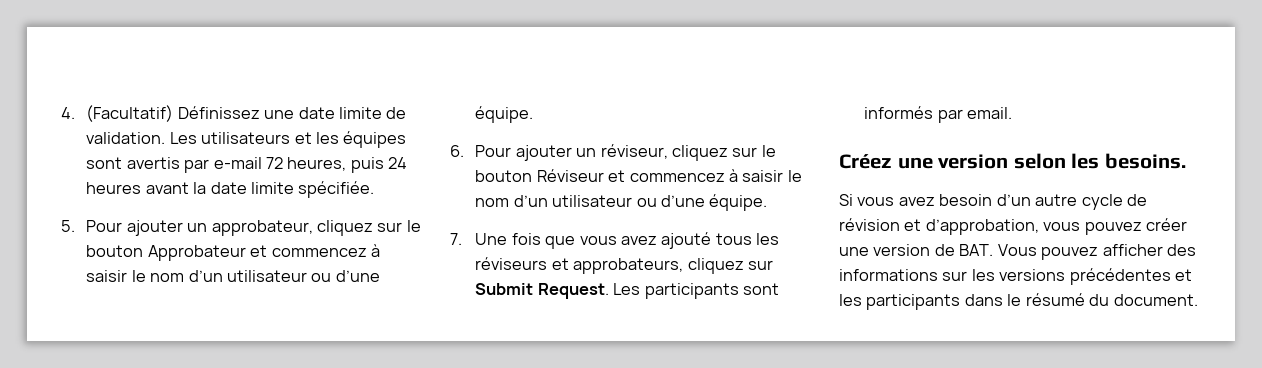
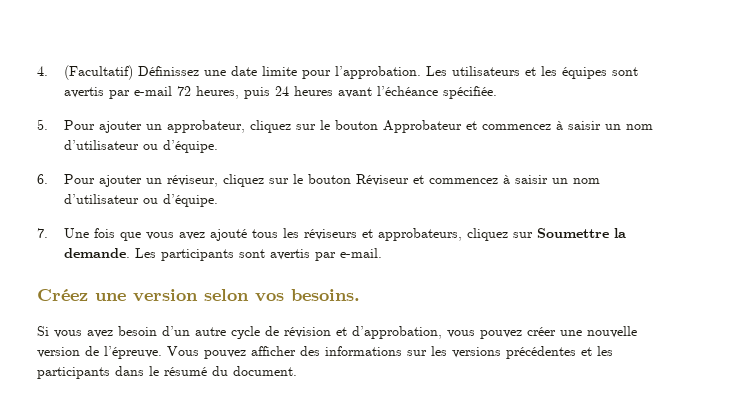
- 4. (Facultatif) Définissez une date limite de validation.
+ 4. (Facultatif) Définissez une date limite pour l’approbation.
- Les utilisateurs et les équipes sont avertis par e-mail 72 heures, puis 24 heures avant la date limite spécifiée.
+ Les utilisateurs et les équipes sont avertis par e-mail 72 heures, puis 24 heures avant l’échéance spécifiée.
- 5. Pour ajouter un approbateur, cliquez sur le bouton Approbateur et commencez à saisir le nom d’un utilisateur ou d’une équipe.
+ 5. Pour ajouter un approbateur, cliquez sur le bouton Approbateur et commencez à saisir un nom d’utilisateur ou d’équipe.
- 6. Pour ajouter un réviseur, cliquez sur le bouton Réviseur et commencez à saisir le nom d’un utilisateur ou d’une équipe.
+ 6. Pour ajouter un réviseur, cliquez sur le bouton Réviseur et commencez à saisir un nom d’utilisateur ou d’équipe.
- 7. Une fois que vous avez ajouté tous les réviseurs et approbateurs, cliquez sur Submit Request. Les participants sont informés par email.
+ 7. Une fois que vous avez ajouté tous les réviseurs et approbateurs, cliquez sur Soumettre la demande. Les participants sont avertis par e-mail.
- Créez une version selon les besoins.
+ Créez une version selon vos besoins.
- Si vous avez besoin d’un autre cycle de révision et d’approbation, vous pouvez créer une version de BAT. Vous pouvez afficher des informations sur les versions précédentes et les participants dans le résumé du document.
+ Si vous avez besoin d’un autre cycle de révision et d’approbation, vous pouvez créer une nouvelle version de l’épreuve. Vous pouvez afficher des informations sur les versions précédentes et les participants dans le résumé du document.

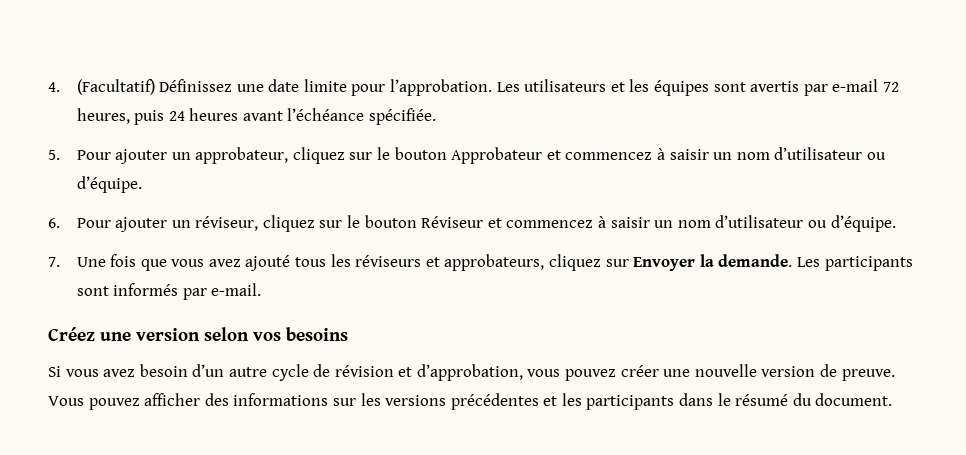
- 7. Une fois que vous avez ajouté tous les réviseurs et approbateurs, cliquez sur Soumettre la demande.
+ 7. Une fois que vous avez ajouté tous les réviseurs et approbateurs, cliquez sur Envoyer la demande.
- Les participants sont avertis par e-mail.
+ Les participants sont informés par e-mail.
- Créez une version selon vos besoins.
+ Créez une version selon vos besoins
- Si vous avez besoin d’un autre cycle de révision et d’approbation, vous pouvez créer une nouvelle version de l’épreuve.
+ Si vous avez besoin d’un autre cycle de révision et d’approbation, vous pouvez créer une nouvelle version de preuve.

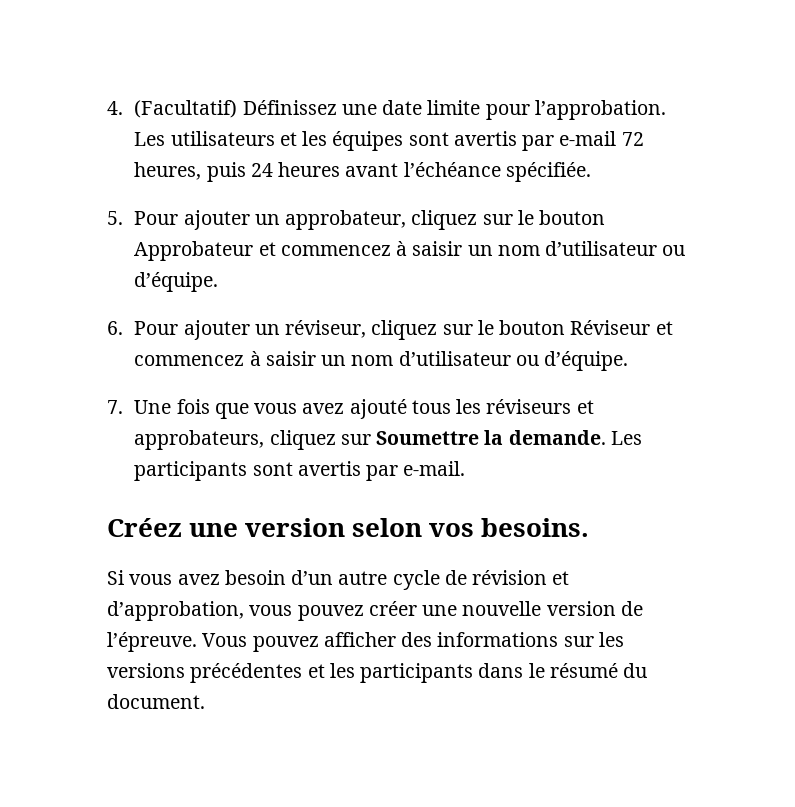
- 7. Une fois que vous avez ajouté tous les réviseurs et approbateurs, cliquez sur Envoyer la demande.
+ 7. Une fois que vous avez ajouté tous les réviseurs et approbateurs, cliquez sur Soumettre la demande.
- Les participants sont informés par e-mail.
+ Les participants sont avertis par e-mail.
- Créez une version selon vos besoins
+ Créez une version selon vos besoins.
- Si vous avez besoin d’un autre cycle de révision et d’approbation, vous pouvez créer une nouvelle version de preuve.
+ Si vous avez besoin d’un autre cycle de révision et d’approbation, vous pouvez créer une nouvelle version de l’épreuve.

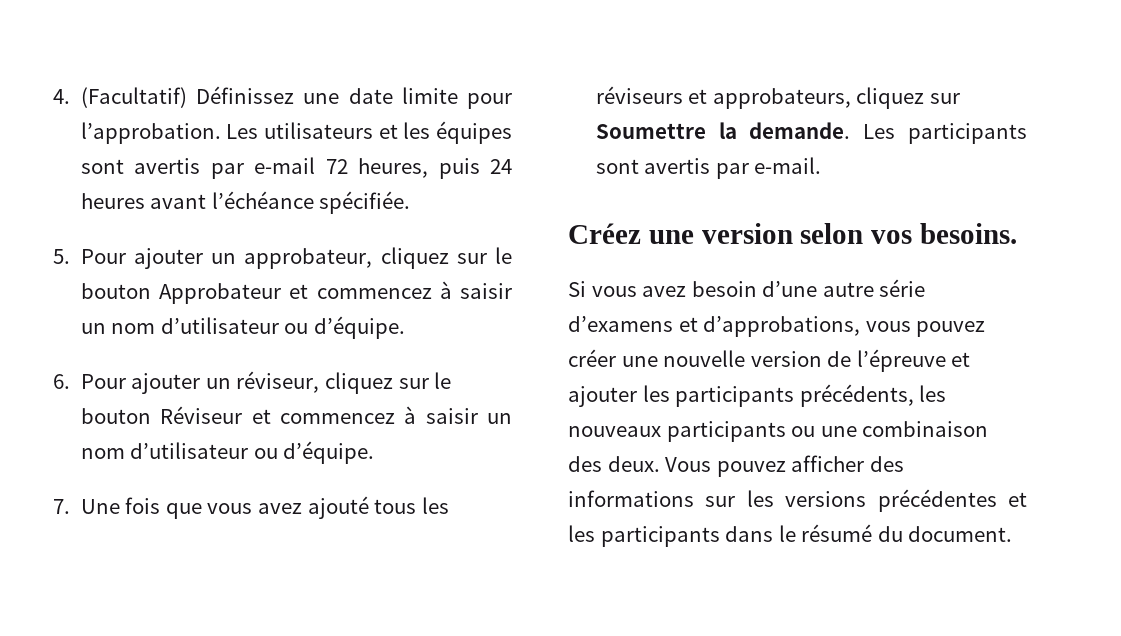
- Si vous avez besoin d’un autre cycle de révision et d’approbation, vous pouvez créer une nouvelle version de l’épreuve.
+ Si vous avez besoin d’une autre série d’examens et d’approbations, vous pouvez créer une nouvelle version de l’épreuve et ajouter les participants précédents, les nouveaux participants ou une combinaison des deux.

